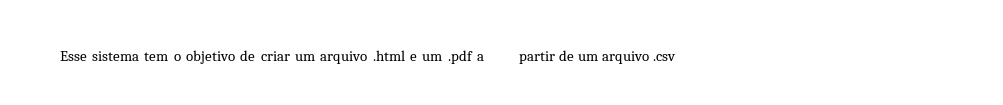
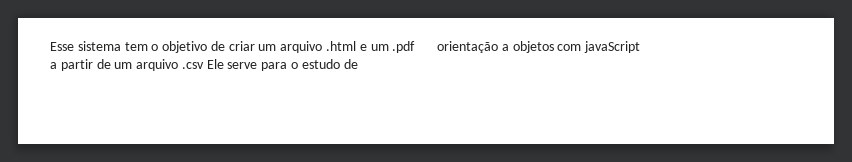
- Esse sistema tem o objetivo de criar um arquivo .html e um .pdf a partir de um arquivo .csv
+ Esse sistema tem o objetivo de criar um arquivo .html e um .pdf a partir de um arquivo .csv Ele serve para o estudo de orientação a objetos com javaScript

